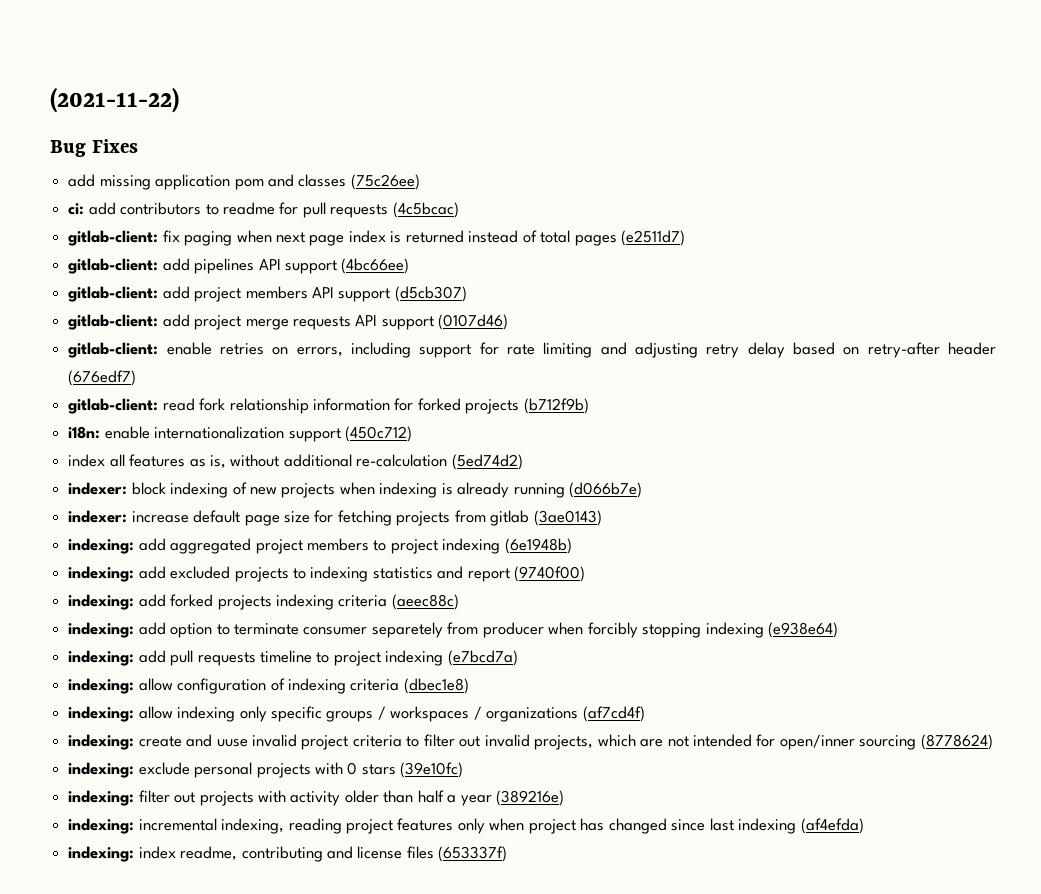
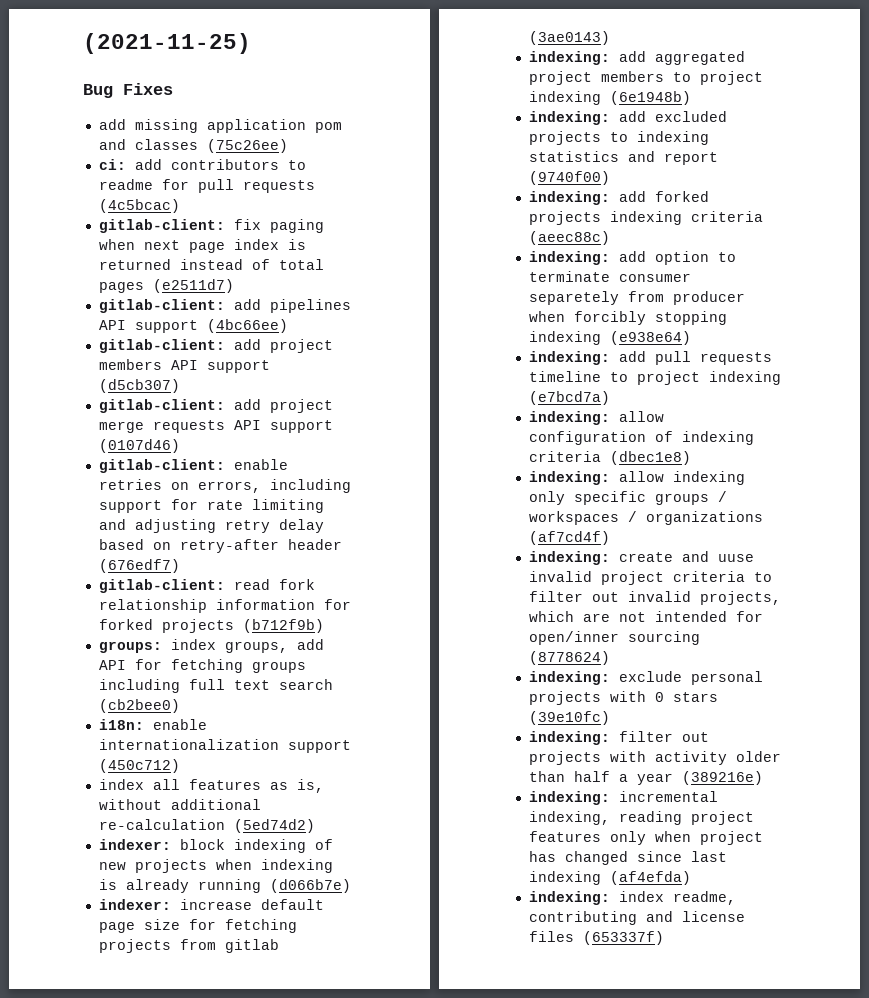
- (2021-11-22)
+ (2021-11-25)
+ groups: index groups, add API for fetching groups including full text search (cb2bee0)

